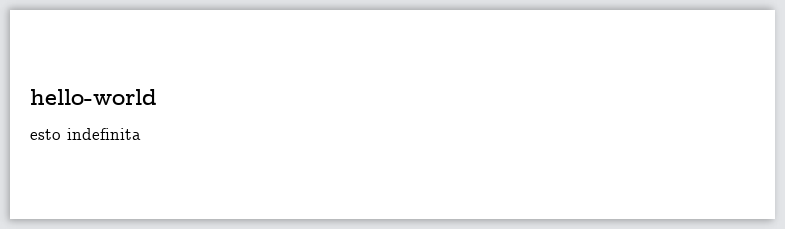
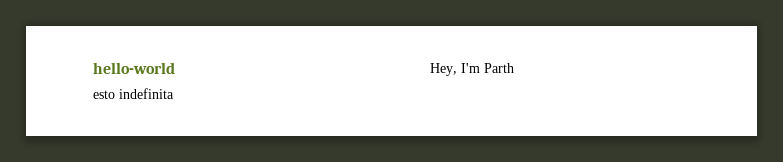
+ Hey, I'm Parth

